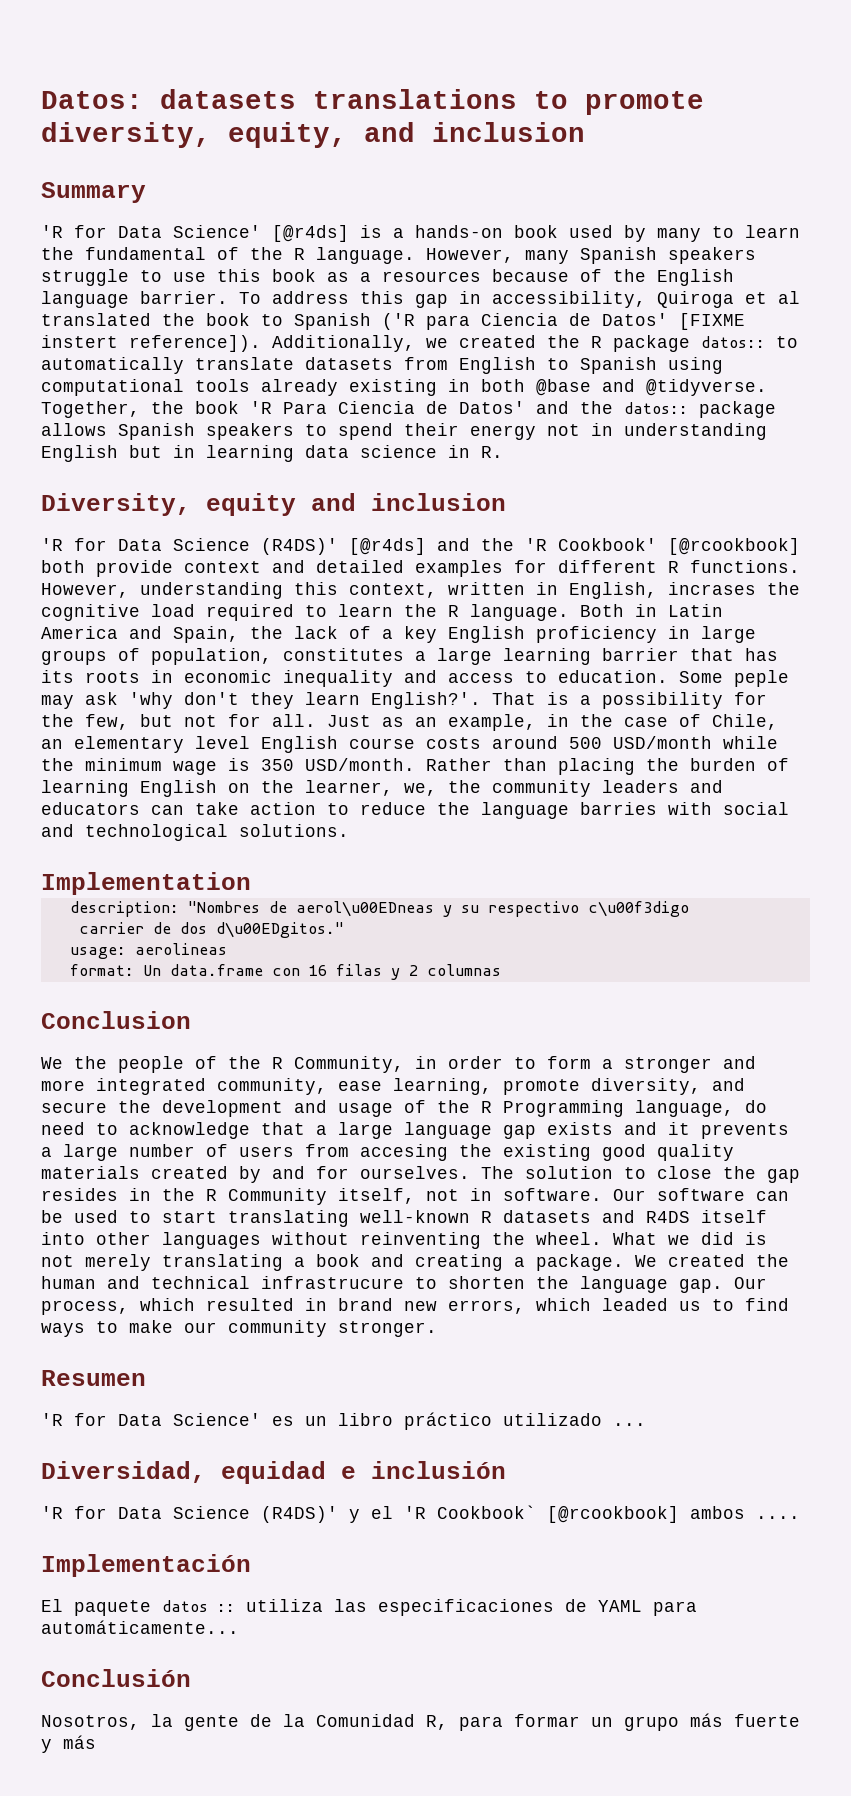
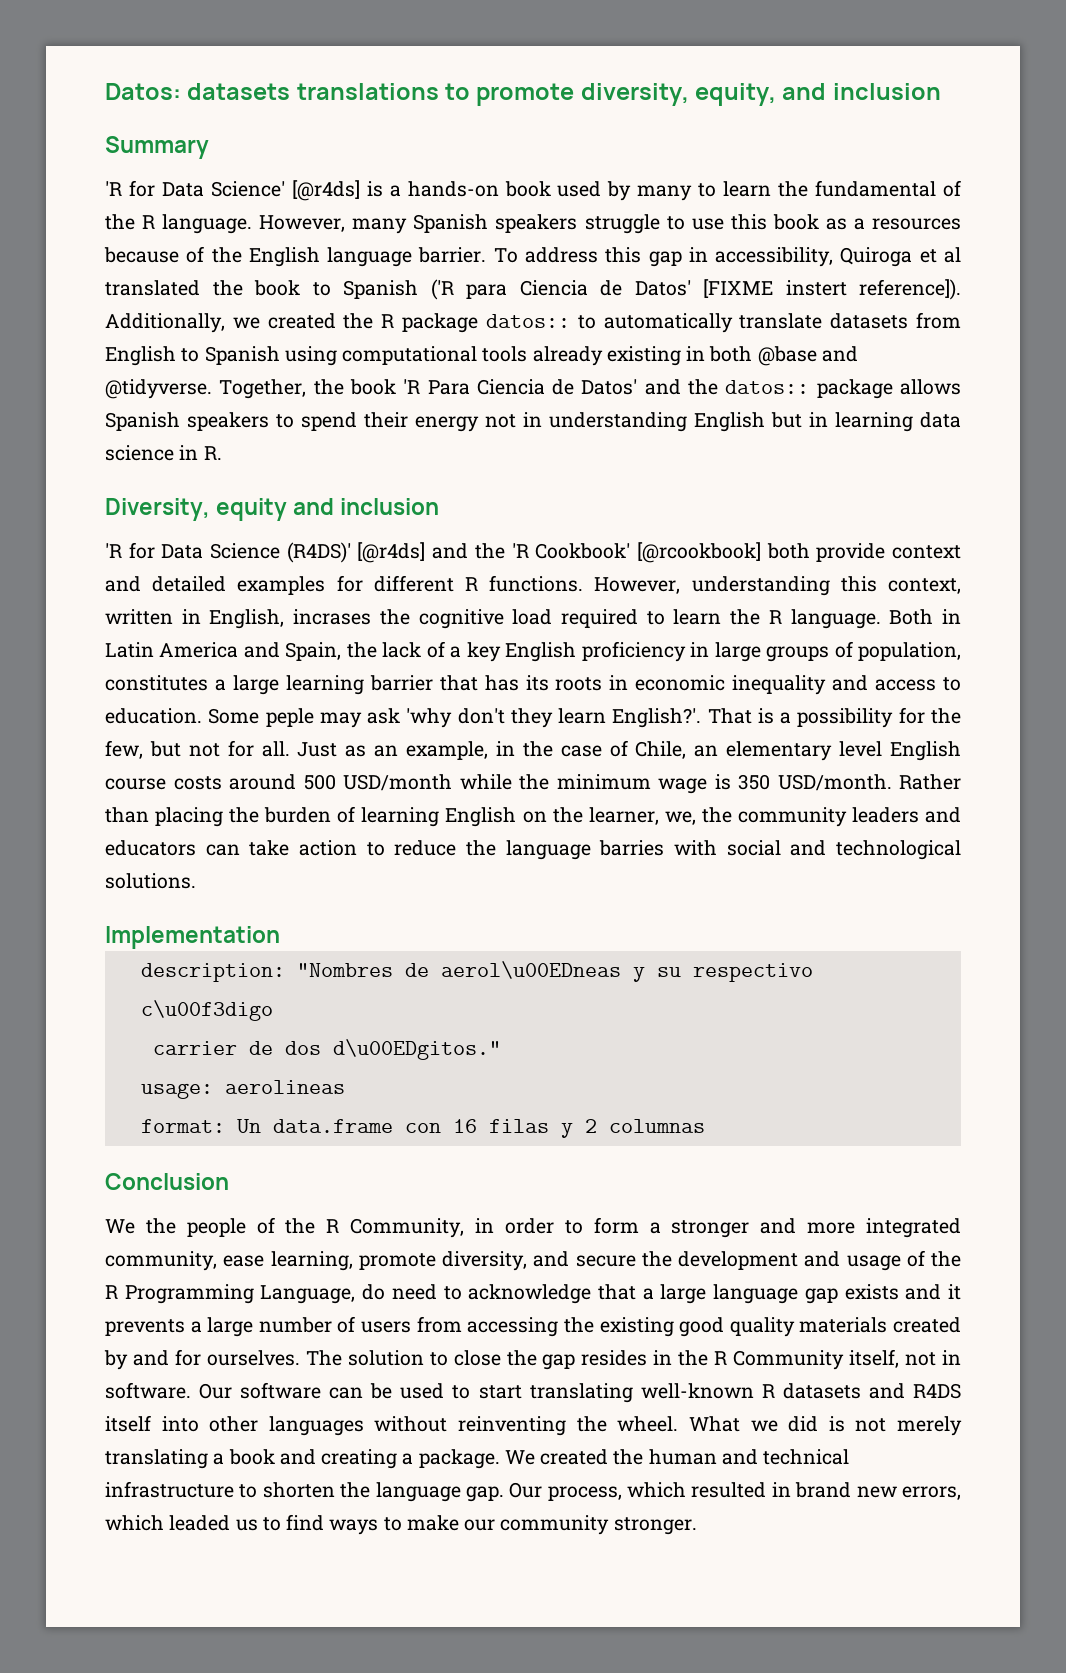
- We the people of the R Community, in order to form a stronger and more integrated community, ease learning, promote diversity, and secure the development and usage of the R Programming language, do need to acknowledge that a large language gap exists and it prevents a large number of users from accesing the existing good quality materials created by and for ourselves.
+ We the people of the R Community, in order to form a stronger and more integrated community, ease learning, promote diversity, and secure the development and usage of the R Programming Language, do need to acknowledge that a large language gap exists and it prevents a large number of users from accessing the existing good quality materials created by and for ourselves.
- We created the human and technical infrastrucure to shorten the language gap.
+ We created the human and technical infrastructure to shorten the language gap.
- Resumen
- 'R for Data Science' es un libro práctico utilizado ...
- Diversidad, equidad e inclusión
- 'R for Data Science (R4DS)' y el 'R Cookbook` [@rcookbook] ambos ....
- Implementación
- El paquete datos :: utiliza las especificaciones de YAML para automáticamente...
- Conclusión
- Nosotros, la gente de la Comunidad R, para formar un grupo más fuerte y más

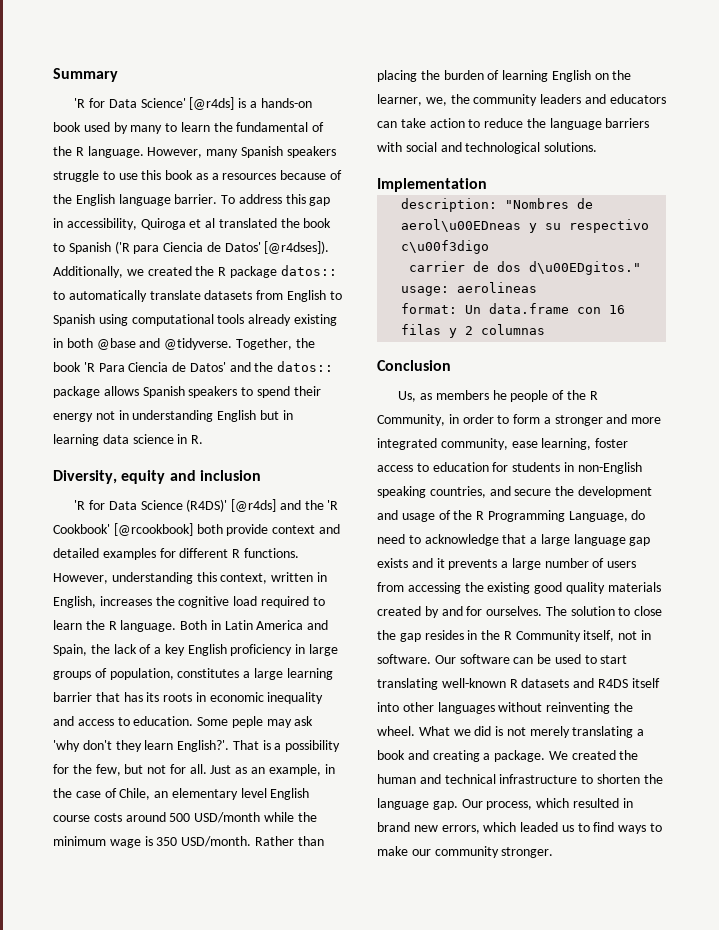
- Datos: datasets translations to promote diversity, equity, and inclusion
- To address this gap in accessibility, Quiroga et al translated the book to Spanish ('R para Ciencia de Datos' [FIXME instert reference]).
+ To address this gap in accessibility, Quiroga et al translated the book to Spanish ('R para Ciencia de Datos' [@r4dses]).
- However, understanding this context, written in English, incrases the cognitive load required to learn the R language.
+ However, understanding this context, written in English, increases the cognitive load required to learn the R language.
- Rather than placing the burden of learning English on the learner, we, the community leaders and educators can take action to reduce the language barries with social and technological solutions.
+ Rather than placing the burden of learning English on the learner, we, the community leaders and educators can take action to reduce the language barriers with social and technological solutions.
- We the people of the R Community, in order to form a stronger and more integrated community, ease learning, promote diversity, and secure the development and usage of the R Programming Language, do need to acknowledge that a large language gap exists and it prevents a large number of users from accessing the existing good quality materials created by and for ourselves.
+ Us, as members he people of the R Community, in order to form a stronger and more integrated community, ease learning, foster access to education for students in non-English speaking countries, and secure the development and usage of the R Programming Language, do need to acknowledge that a large language gap exists and it prevents a large number of users from accessing the existing good quality materials created by and for ourselves.

